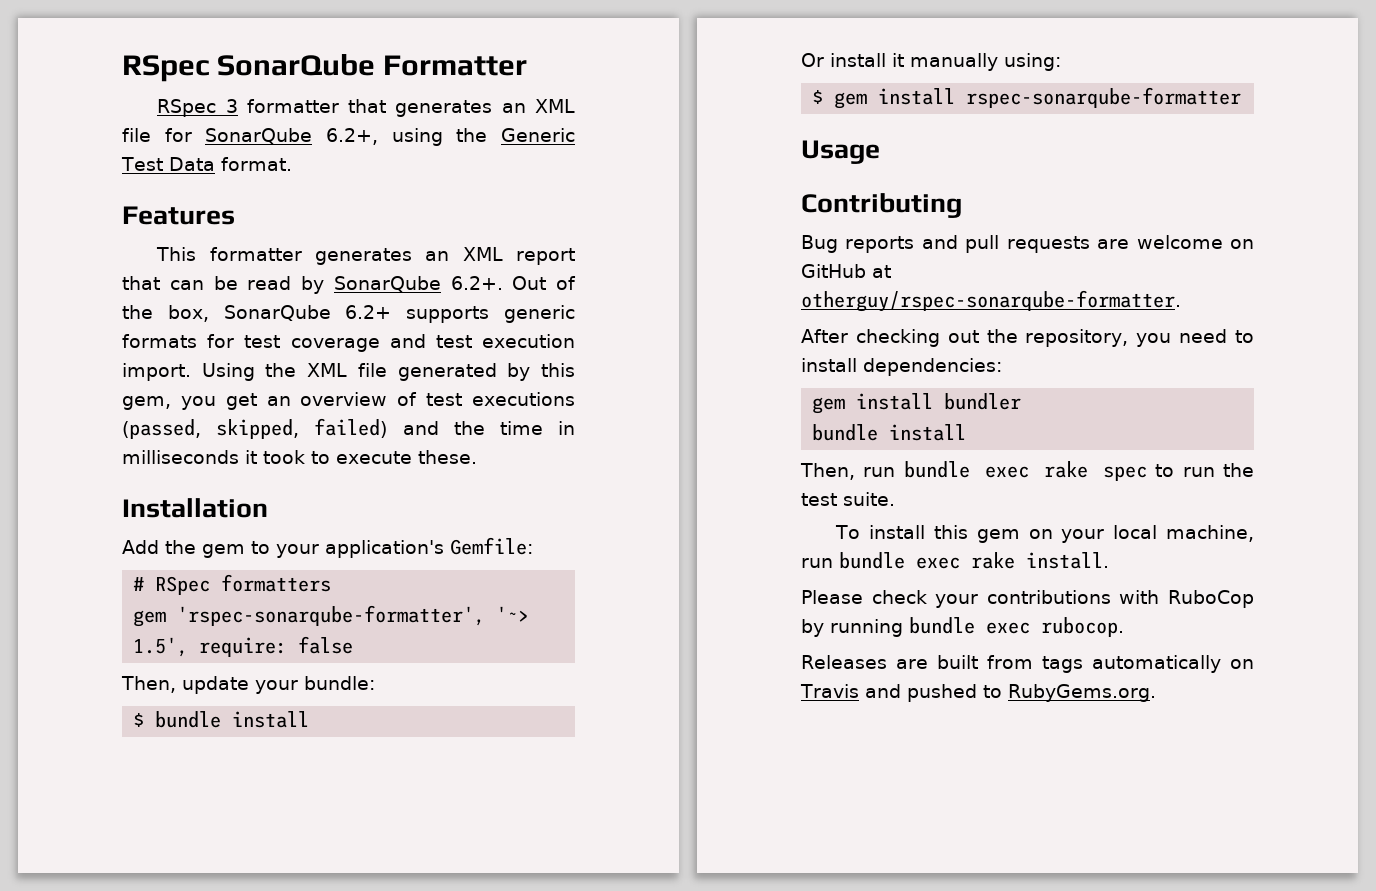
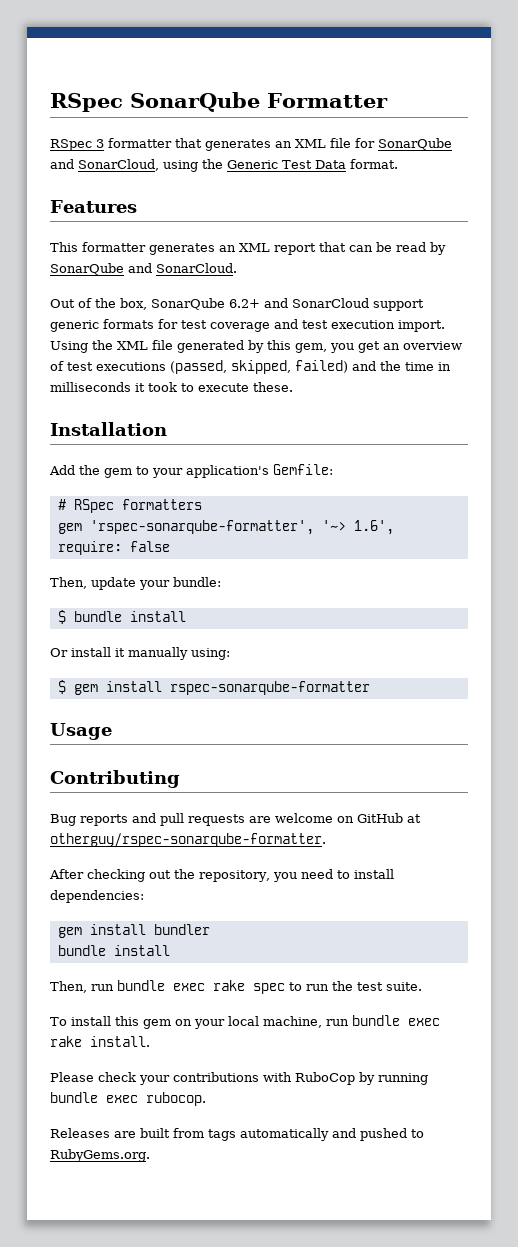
- RSpec 3 formatter that generates an XML file for SonarQube 6.2+, using the Generic Test Data format.
+ RSpec 3 formatter that generates an XML file for SonarQube and SonarCloud, using the Generic Test Data format.
- This formatter generates an XML report that can be read by SonarQube 6.2+. Out of the box, SonarQube 6.2+ supports generic formats for test coverage and test execution import.
+ This formatter generates an XML report that can be read by SonarQube and SonarCloud.
+ Out of the box, SonarQube 6.2+ and SonarCloud support generic formats for test coverage and test execution import.
- gem 'rspec-sonarqube-formatter', '~> 1.5', require: false
+ gem 'rspec-sonarqube-formatter', '~> 1.6', require: false
- Releases are built from tags automatically on Travis and pushed to RubyGems.org.
+ Releases are built from tags automatically and pushed to RubyGems.org.

